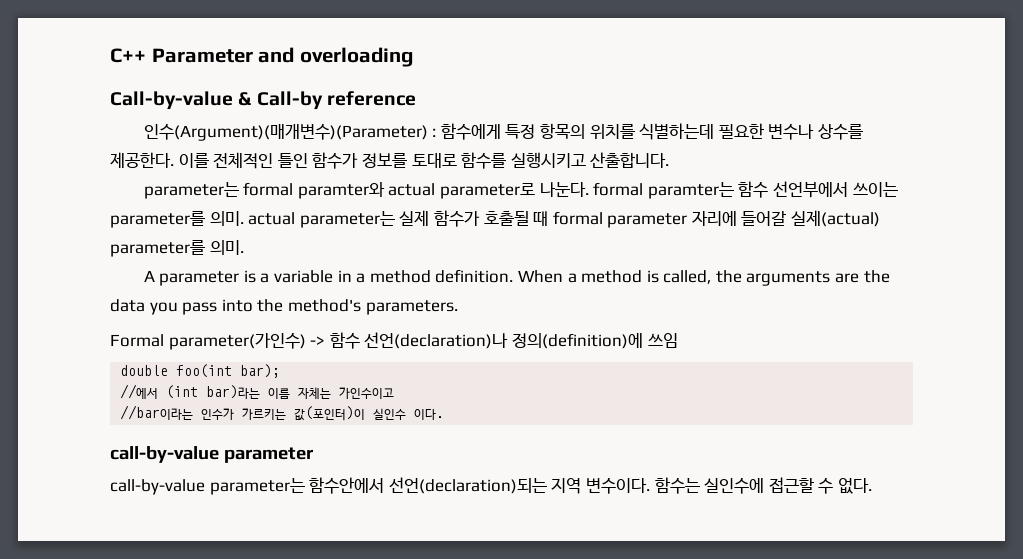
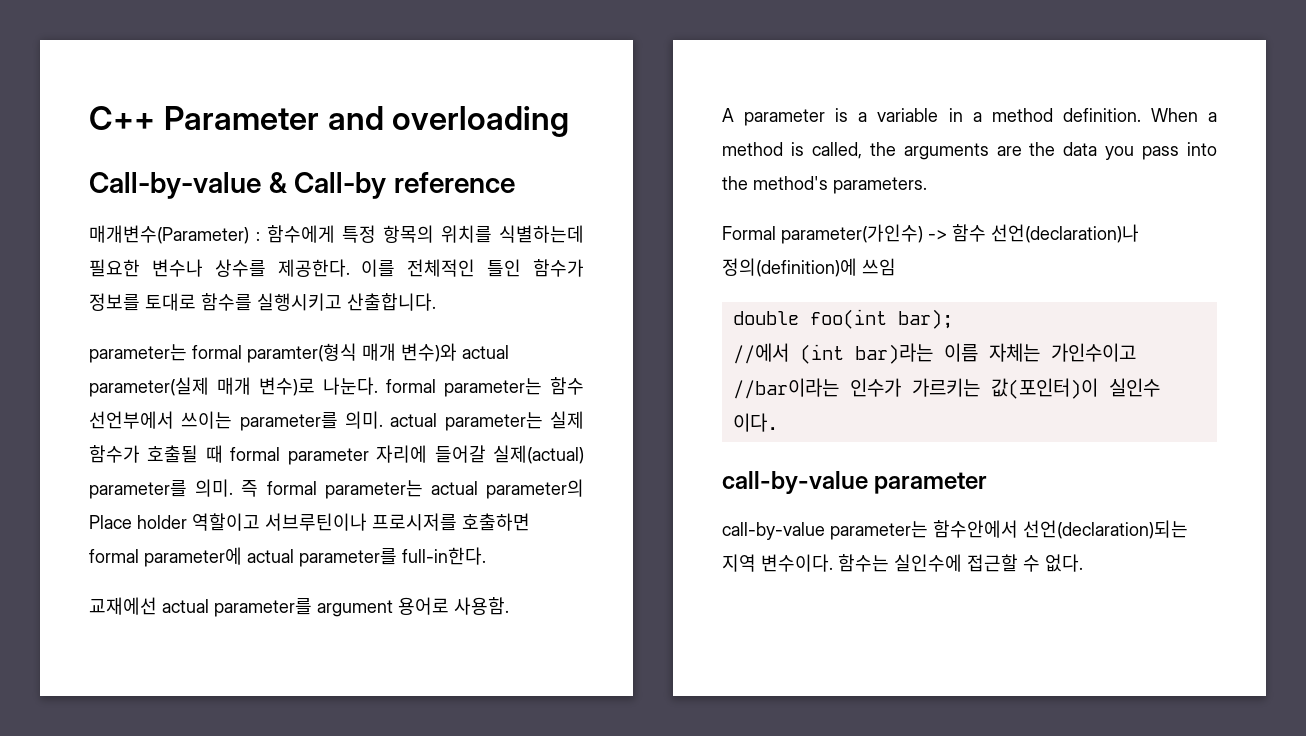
- 인수(Argument)(매개변수)(Parameter) : 함수에게 특정 항목의 위치를 식별하는데 필요한 변수나 상수를 제공한다.
+ 매개변수(Parameter) : 함수에게 특정 항목의 위치를 식별하는데 필요한 변수나 상수를 제공한다.
- parameter는 formal paramter와 actual parameter로 나눈다. formal paramter는 함수 선언부에서 쓰이는 parameter를 의미. actual parameter는 실제 함수가 호출될 때 formal parameter 자리에 들어갈 실제(actual) parameter를 의미.
+ parameter는 formal paramter(형식 매개 변수)와 actual parameter(실제 매개 변수)로 나눈다. formal parameter는 함수 선언부에서 쓰이는 parameter를 의미. actual parameter는 실제 함수가 호출될 때 formal parameter 자리에 들어갈 실제(actual) parameter를 의미. 즉 formal parameter는 actual parameter의 Place holder 역할이고 서브루틴이나 프로시저를 호출하면 formal parameter에 actual parameter를 full-in한다.
+ 교재에선 actual parameter를 argument 용어로 사용함.

